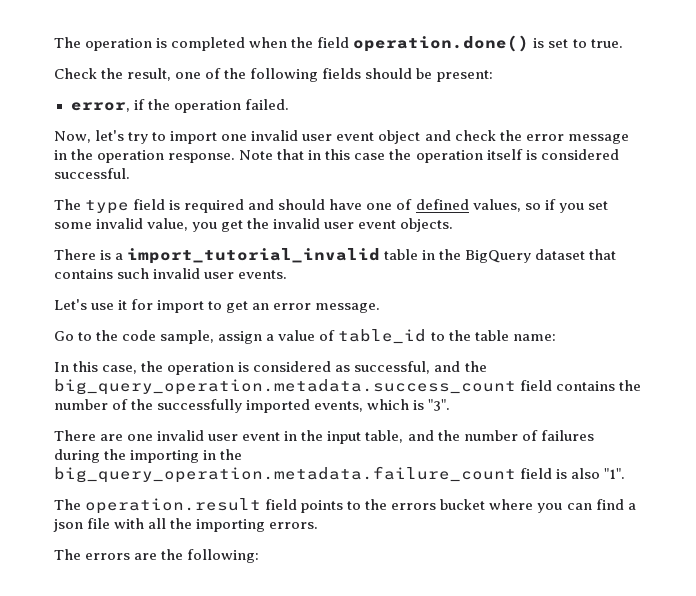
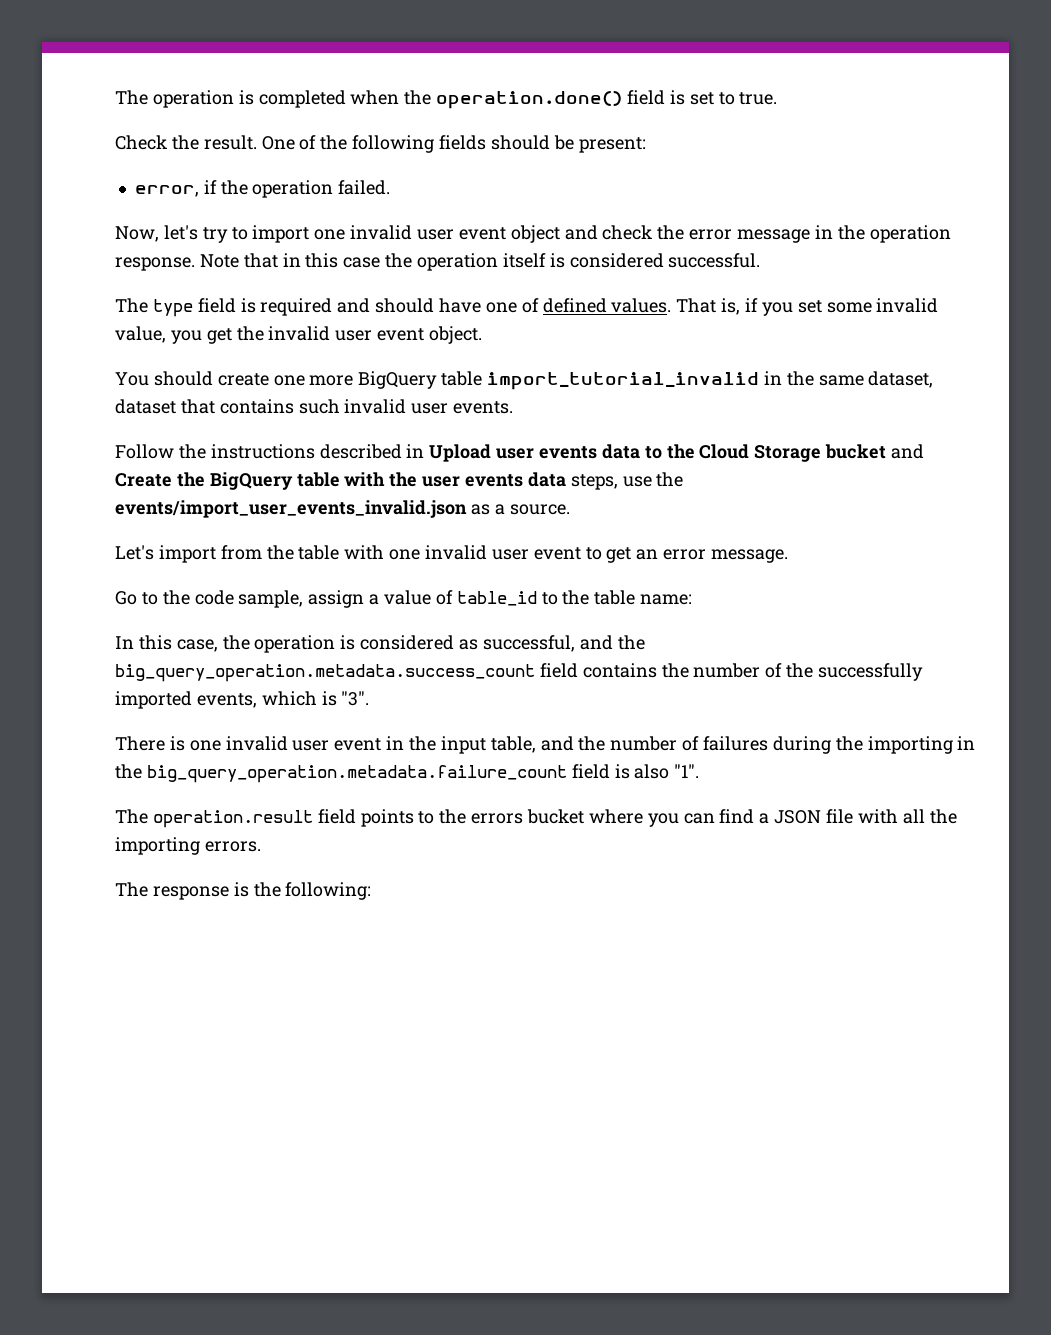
- The operation is completed when the field operation.done() is set to true.
+ The operation is completed when the operation.done() field is set to true.
- Check the result, one of the following fields should be present:
+ Check the result. One of the following fields should be present:
- The type field is required and should have one of defined values, so if you set some invalid value, you get the invalid user event objects.
- There is a import_tutorial_invalid table in the BigQuery dataset that contains such invalid user events.
+ The type field is required and should have one of defined values. That is, if you set some invalid value, you get the invalid user event object.
+ You should create one more BigQuery table import_tutorial_invalid in the same dataset, dataset that contains such invalid user events.
- Let's use it for import to get an error message.
+ Follow the instructions described in Upload user events data to the Cloud Storage bucket and Create the BigQuery table with the user events data steps, use the events/import_user_events_invalid.json as a source.
+ Let's import from the table with one invalid user event to get an error message.
- There are one invalid user event in the input table, and the number of failures during the importing in the big_query_operation.metadata.failure_count field is also "1".
+ There is one invalid user event in the input table, and the number of failures during the importing in the big_query_operation.metadata.failure_count field is also "1".
- The operation.result field points to the errors bucket where you can find a json file with all the importing errors.
+ The operation.result field points to the errors bucket where you can find a JSON file with all the importing errors.
- The errors are the following:
+ The response is the following:

